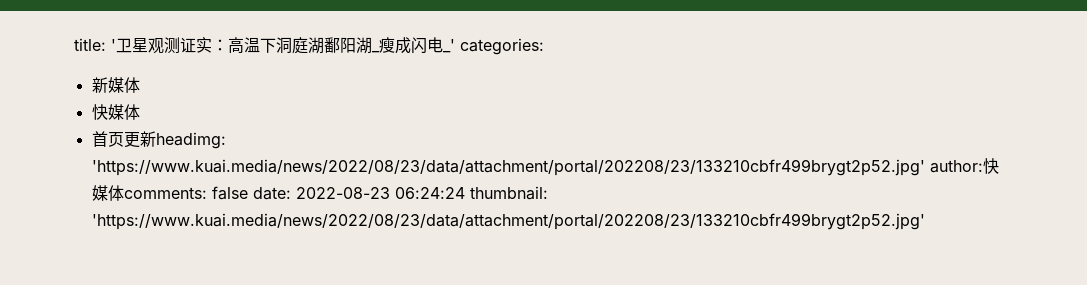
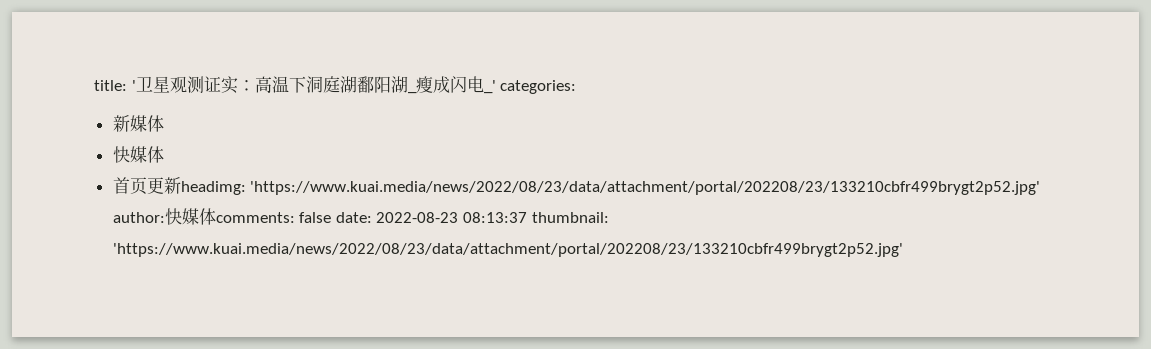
- 首页更新headimg: 'https://www.kuai.media/news/2022/08/23/data/attachment/portal/202208/23/133210cbfr499brygt2p52.jpg' author:快媒体comments: false date: 2022-08-23 06:24:24 thumbnail: 'https://www.kuai.media/news/2022/08/23/data/attachment/portal/202208/23/133210cbfr499brygt2p52.jpg'
+ 首页更新headimg: 'https://www.kuai.media/news/2022/08/23/data/attachment/portal/202208/23/133210cbfr499brygt2p52.jpg' author:快媒体comments: false date: 2022-08-23 08:13:37 thumbnail: 'https://www.kuai.media/news/2022/08/23/data/attachment/portal/202208/23/133210cbfr499brygt2p52.jpg'

